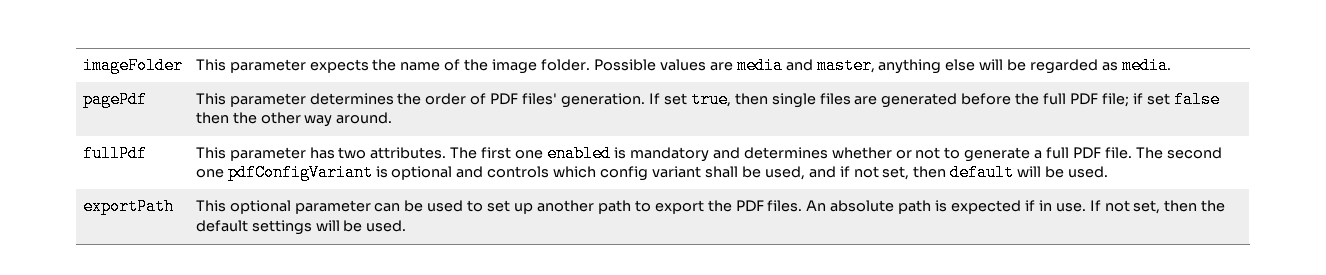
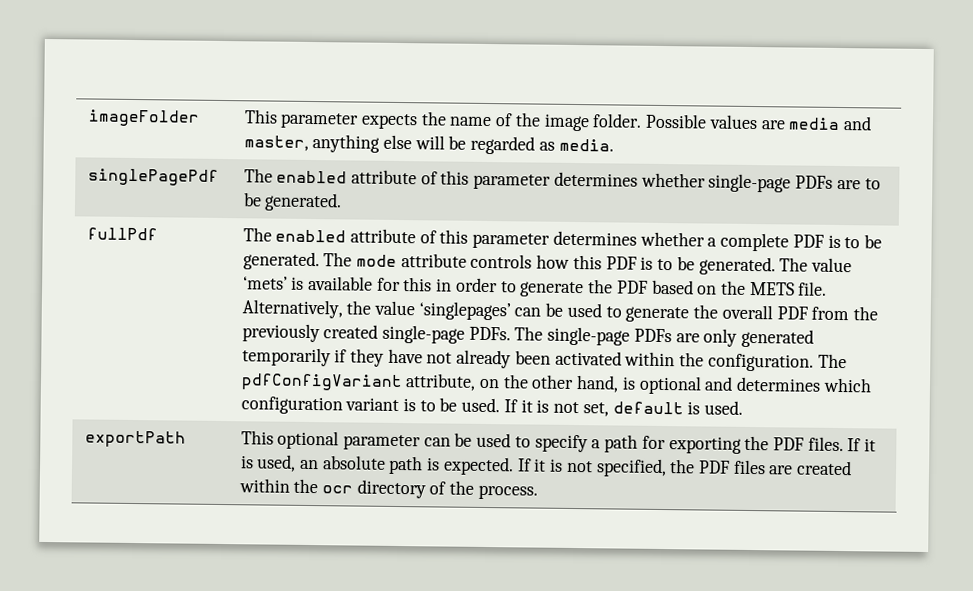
- pagePdf | This parameter determines the order of PDF files' generation. If set true, then single files are generated before the full PDF file; if set false then the other way around.
- fullPdf | This parameter has two attributes. The first one enabled is mandatory and determines whether or not to generate a full PDF file. The second one pdfConfigVariant is optional and controls which config variant shall be used, and if not set, then default will be used.
+ singlePagePdf | The enabled attribute of this parameter determines whether single-page PDFs are to be generated.
+ fullPdf | The enabled attribute of this parameter determines whether a complete PDF is to be generated. The mode attribute controls how this PDF is to be generated. The value ‘mets’ is available for this in order to generate the PDF based on the METS file. Alternatively, the value ‘singlepages’ can be used to generate the overall PDF from the previously created single-page PDFs. The single-page PDFs are only generated temporarily if they have not already been activated within the configuration. The pdfConfigVariant attribute, on the other hand, is optional and determines which configuration variant is to be used. If it is not set, default is used.
- This optional parameter can be used to set up another path to export the PDF files. An absolute path is expected if in use. If not set, then the default settings will be used.
+ This optional parameter can be used to specify a path for exporting the PDF files. If it is used, an absolute path is expected. If it is not specified, the PDF files are created within the ocr directory of the process.

